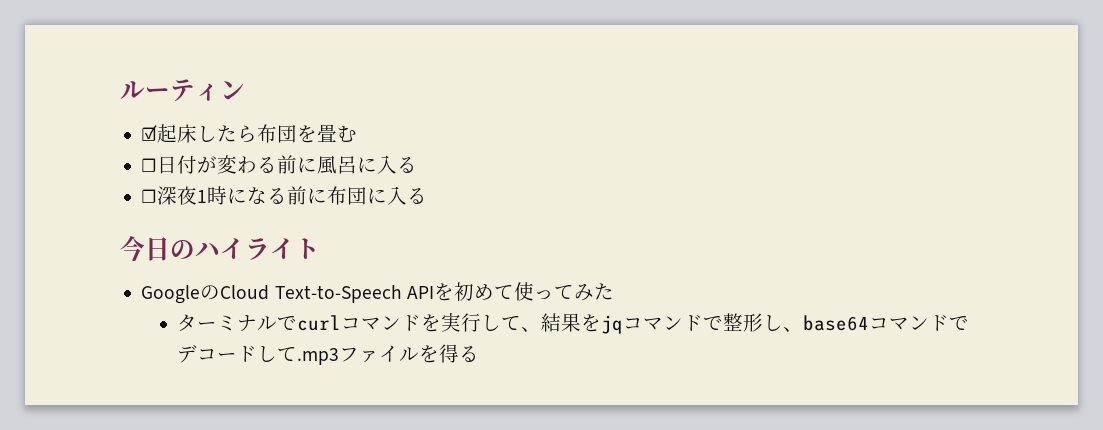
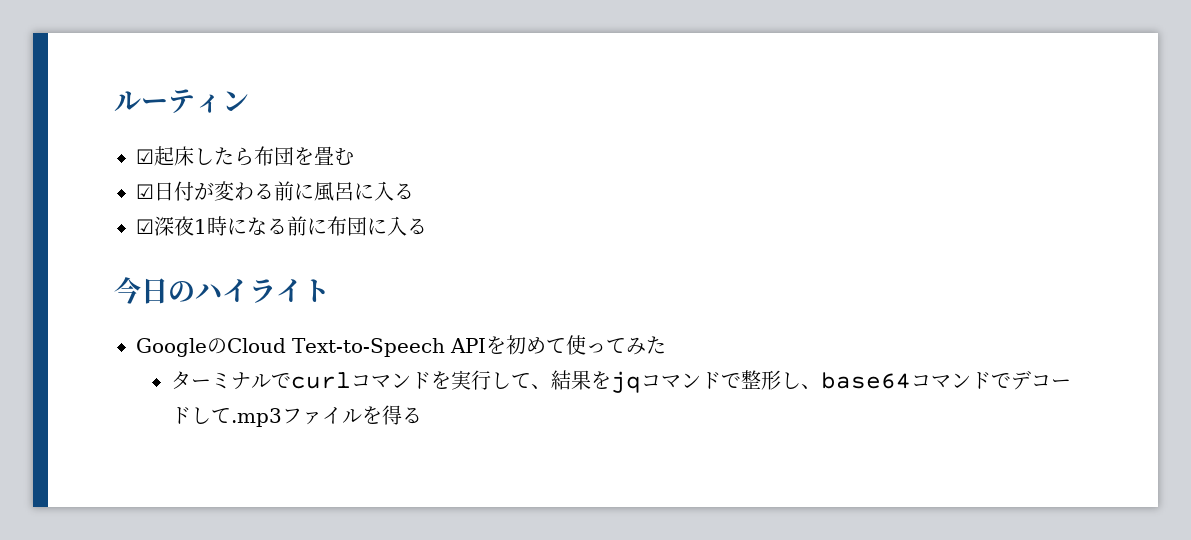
- ☐日付が変わる前に風呂に入る
+ ☑日付が変わる前に風呂に入る
- ☐深夜1時になる前に布団に入る
+ ☑深夜1時になる前に布団に入る

